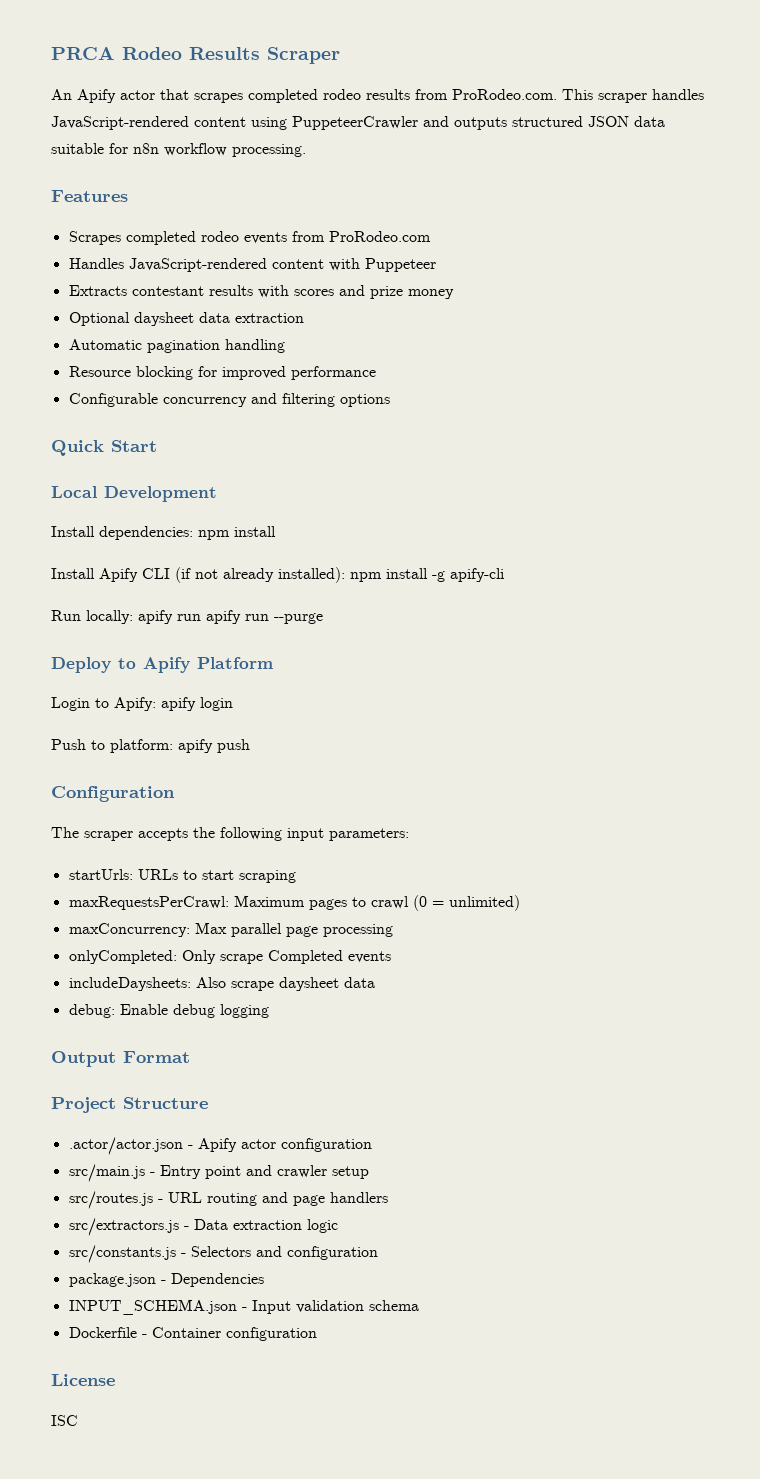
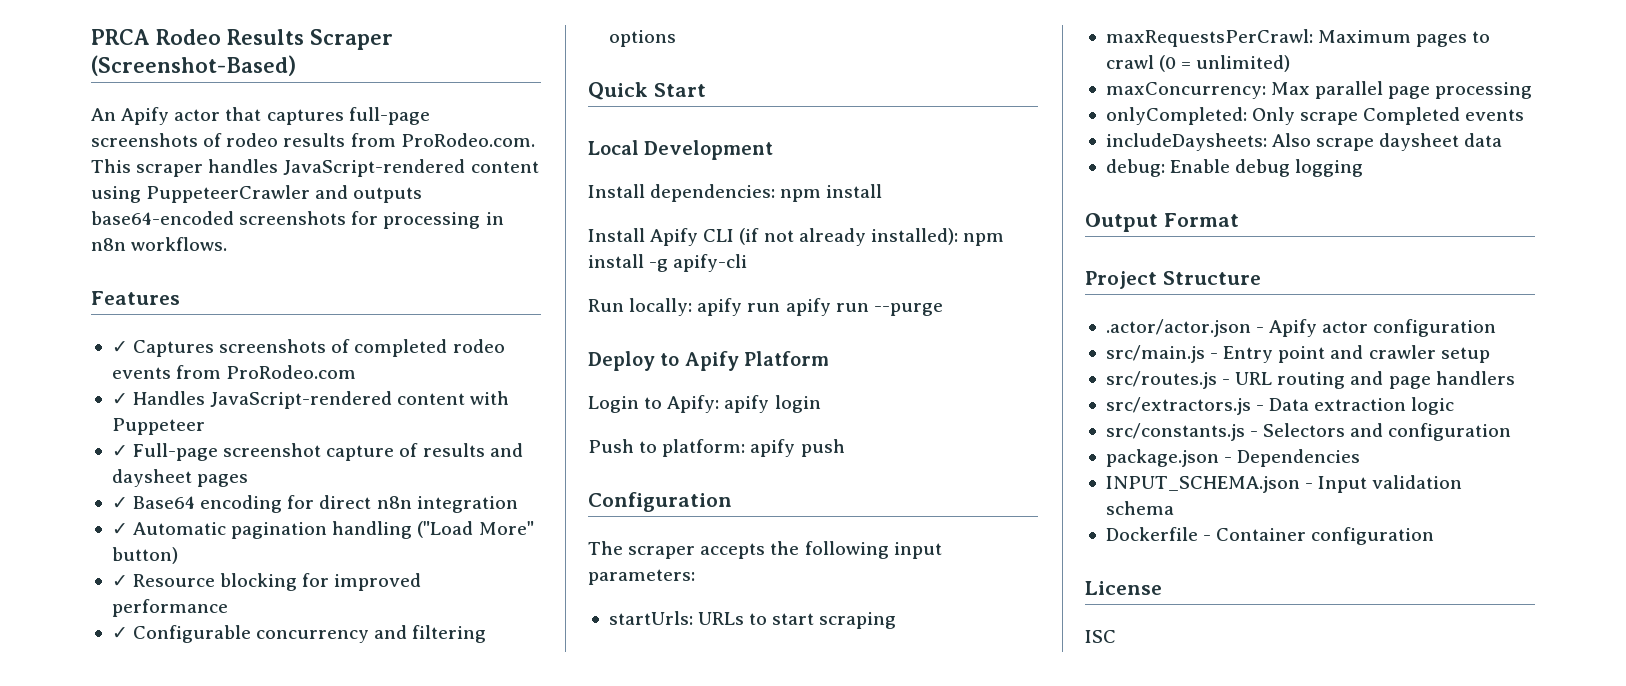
- PRCA Rodeo Results Scraper
+ PRCA Rodeo Results Scraper (Screenshot-Based)
- An Apify actor that scrapes completed rodeo results from ProRodeo.com. This scraper handles JavaScript-rendered content using PuppeteerCrawler and outputs structured JSON data suitable for n8n workflow processing.
+ An Apify actor that captures full-page screenshots of rodeo results from ProRodeo.com. This scraper handles JavaScript-rendered content using PuppeteerCrawler and outputs base64-encoded screenshots for processing in n8n workflows.
  Features
- Scrapes completed rodeo events from ProRodeo.com
+ ✓ Captures screenshots of completed rodeo events from ProRodeo.com
- Handles JavaScript-rendered content with Puppeteer
+ ✓ Handles JavaScript-rendered content with Puppeteer
- Extracts contestant results with scores and prize money
- Optional daysheet data extraction
- Automatic pagination handling
- Resource blocking for improved performance
+ ✓ Full-page screenshot capture of results and daysheet pages
+ ✓ Base64 encoding for direct n8n integration
+ ✓ Automatic pagination handling ("Load More" button)
+ ✓ Resource blocking for improved performance
- Configurable concurrency and filtering options
+ ✓ Configurable concurrency and filtering options

